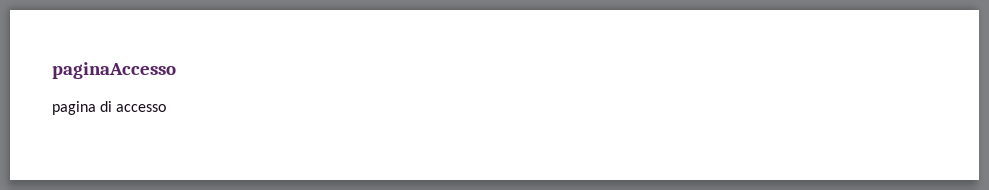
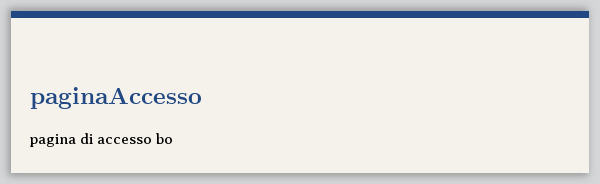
- pagina di accesso
+ pagina di accesso bo

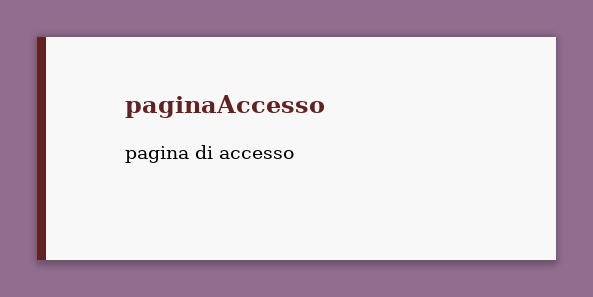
- pagina di accesso bo
+ pagina di accesso

